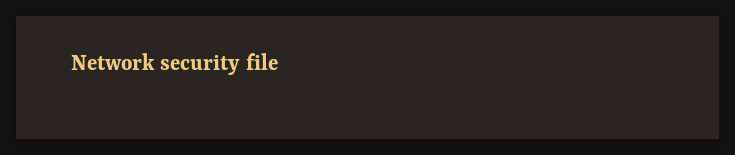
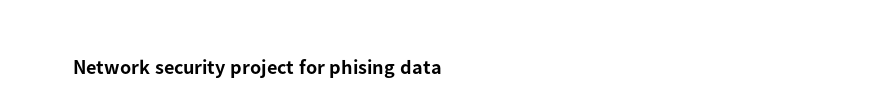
- Network security file
+ Network security project for phising data

